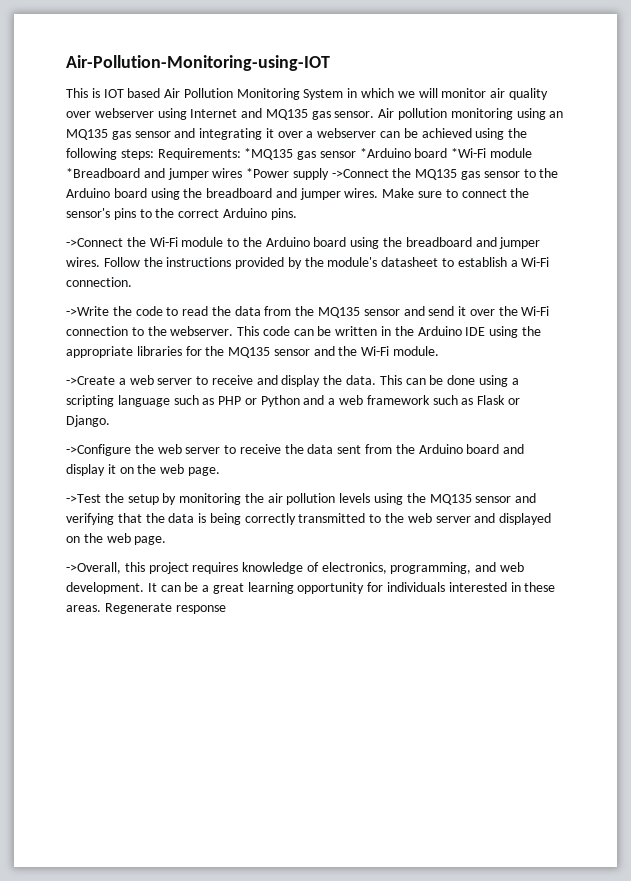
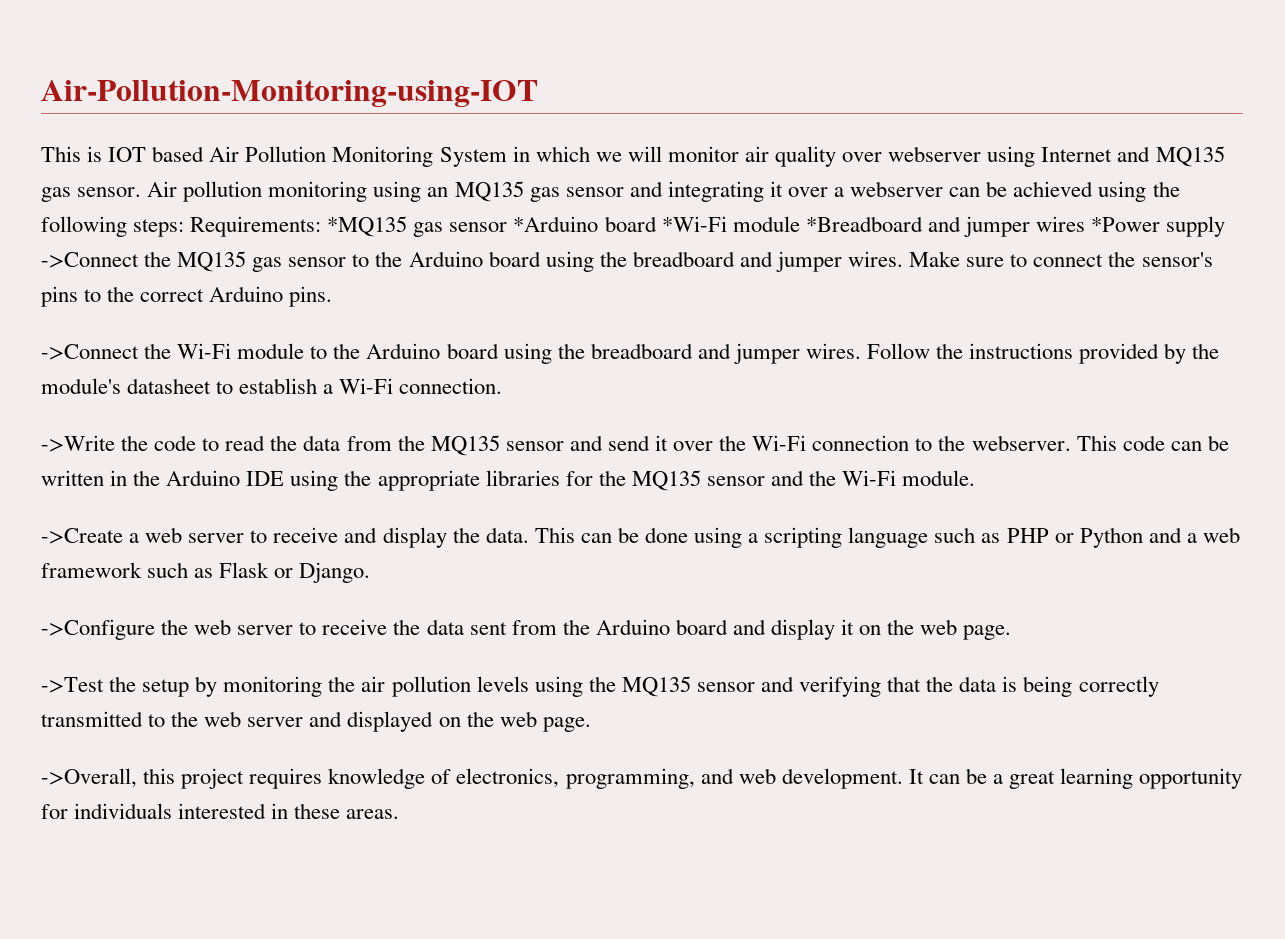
- Regenerate response

